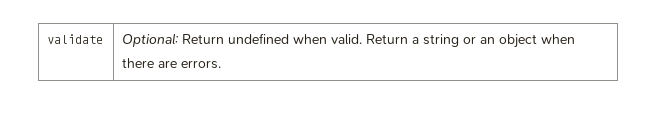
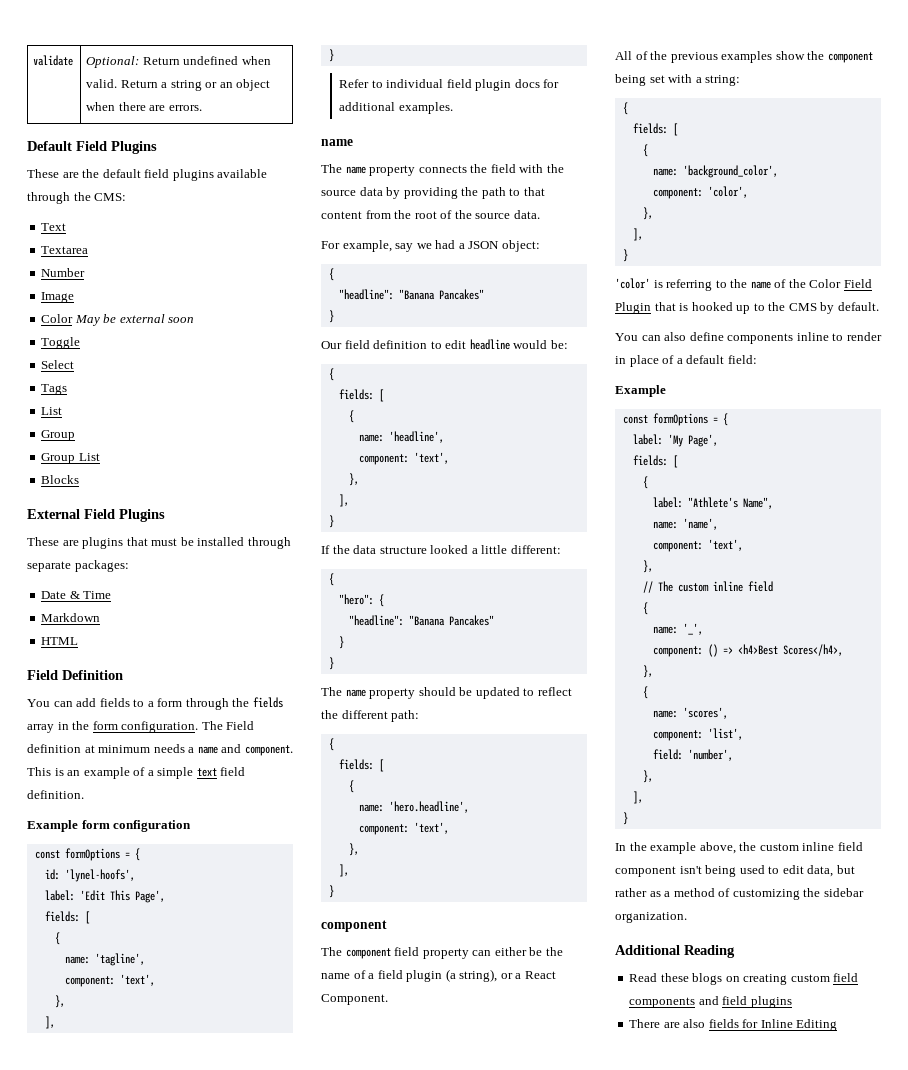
+ Default Field Plugins
+ These are the default field plugins available through the CMS:
+ Text
+ Textarea
+ Number
+ Image
+ Color May be external soon
+ Toggle
+ Select
+ Tags
+ List
+ Group
+ Group List
+ Blocks
+ External Field Plugins
+ These are plugins that must be installed through separate packages:
+ Date & Time
+ Markdown
+ HTML
+ Field Definition
+ You can add fields to a form through the fields array in the form configuration. The Field definition at minimum needs a name and component. This is an example of a simple text field definition.
+ Example form configuration
+ const formOptions = {
+ id: 'lynel-hoofs',
+ label: 'Edit This Page',
+ fields: [
+ {
+ name: 'tagline',
+ component: 'text',
+ },
+ ],
+ }
+ Refer to individual field plugin docs for additional examples.
+ name
+ The name property connects the field with the source data by providing the path to that content from the root of the source data.
+ For example, say we had a JSON object:
+ {
+ "headline": "Banana Pancakes"
+ }
+ Our field definition to edit headline would be:
+ {
+ fields: [
+ {
+ name: 'headline',
+ component: 'text',
+ },
+ ],
+ }
+ If the data structure looked a little different:
+ {
+ "hero": {
+ "headline": "Banana Pancakes"
+ }
+ }
+ The name property should be updated to reflect the different path:
+ {
+ fields: [
+ {
+ name: 'hero.headline',
+ component: 'text',
+ },
+ ],
+ }
+ component
+ The component field property can either be the name of a field plugin (a string), or a React Component.
+ All of the previous examples show the component being set with a string:
+ {
+ fields: [
+ {
+ name: 'background_color',
+ component: 'color',
+ },
+ ],
+ }
+ 'color' is referring to the name of the Color Field Plugin that is hooked up to the CMS by default.
+ You can also define components inline to render in place of a default field:
+ Example
+ const formOptions = {
+ label: 'My Page',
+ fields: [
+ {
+ label: "Athlete's Name",
+ name: 'name',
+ component: 'text',
+ },
+ // The custom inline field
+ {
+ name: '_',
+ component: () => <h4>Best Scores</h4>,
+ },
+ {
+ name: 'scores',
+ component: 'list',
+ field: 'number',
+ },
+ ],
+ }
+ In the example above, the custom inline field component isn't being used to edit data, but rather as a method of customizing the sidebar organization.
+ Additional Reading
+ Read these blogs on creating custom field components and field plugins
+ There are also fields for Inline Editing

